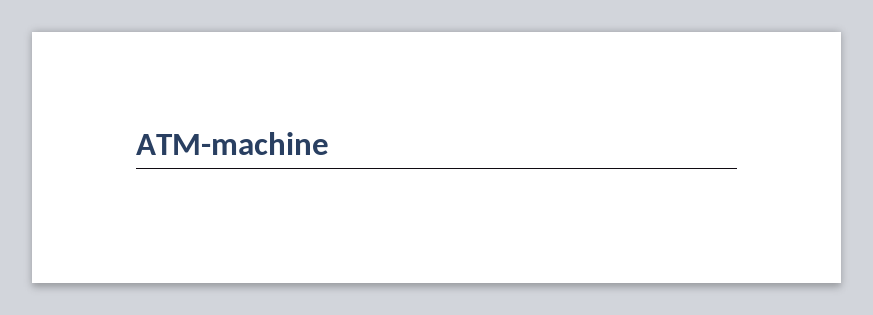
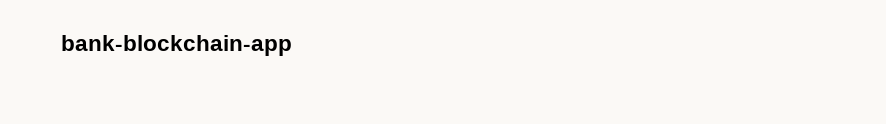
- ATM-machine
+ bank-blockchain-app

